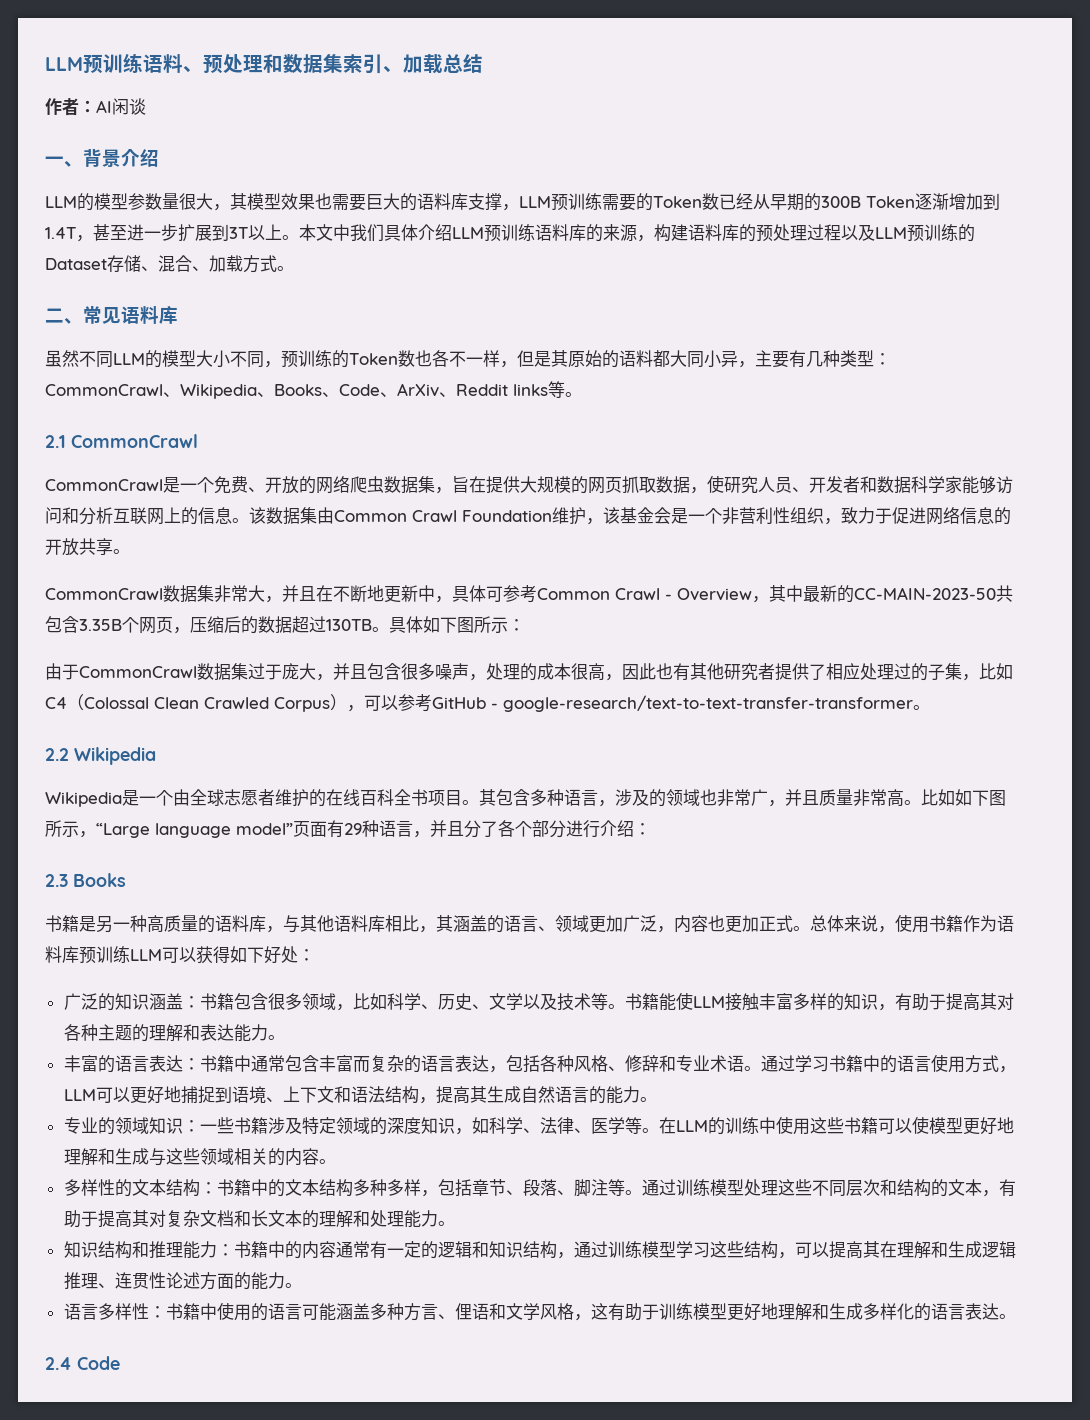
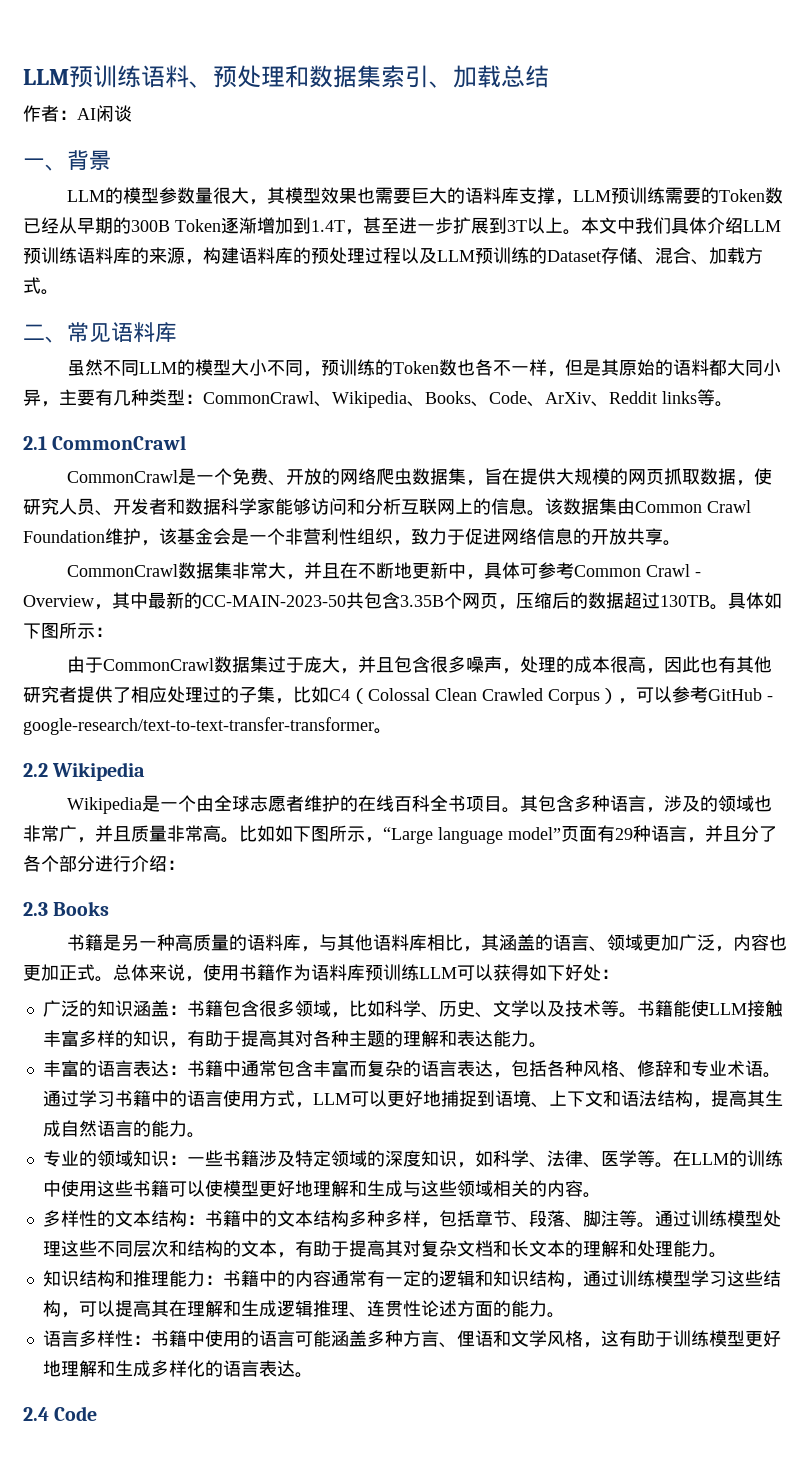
- 一、背景介绍
+ 一、背景

